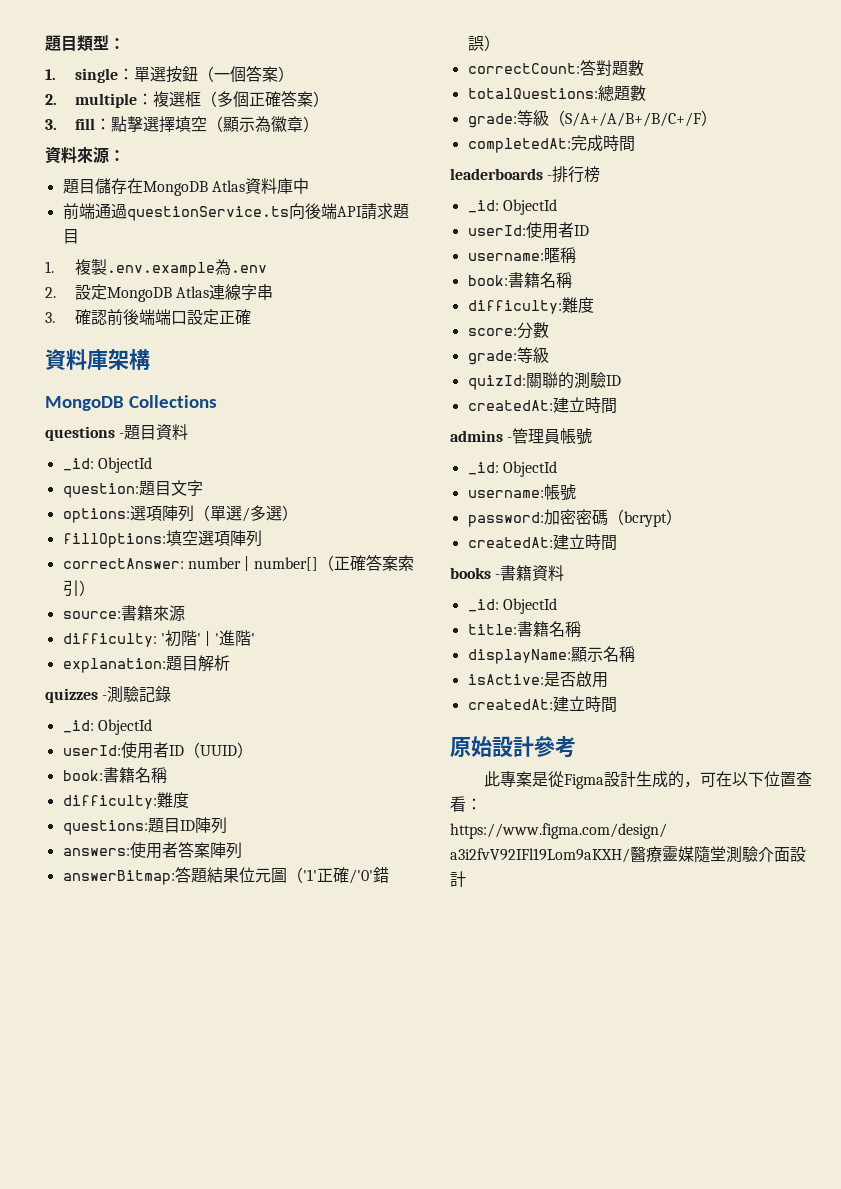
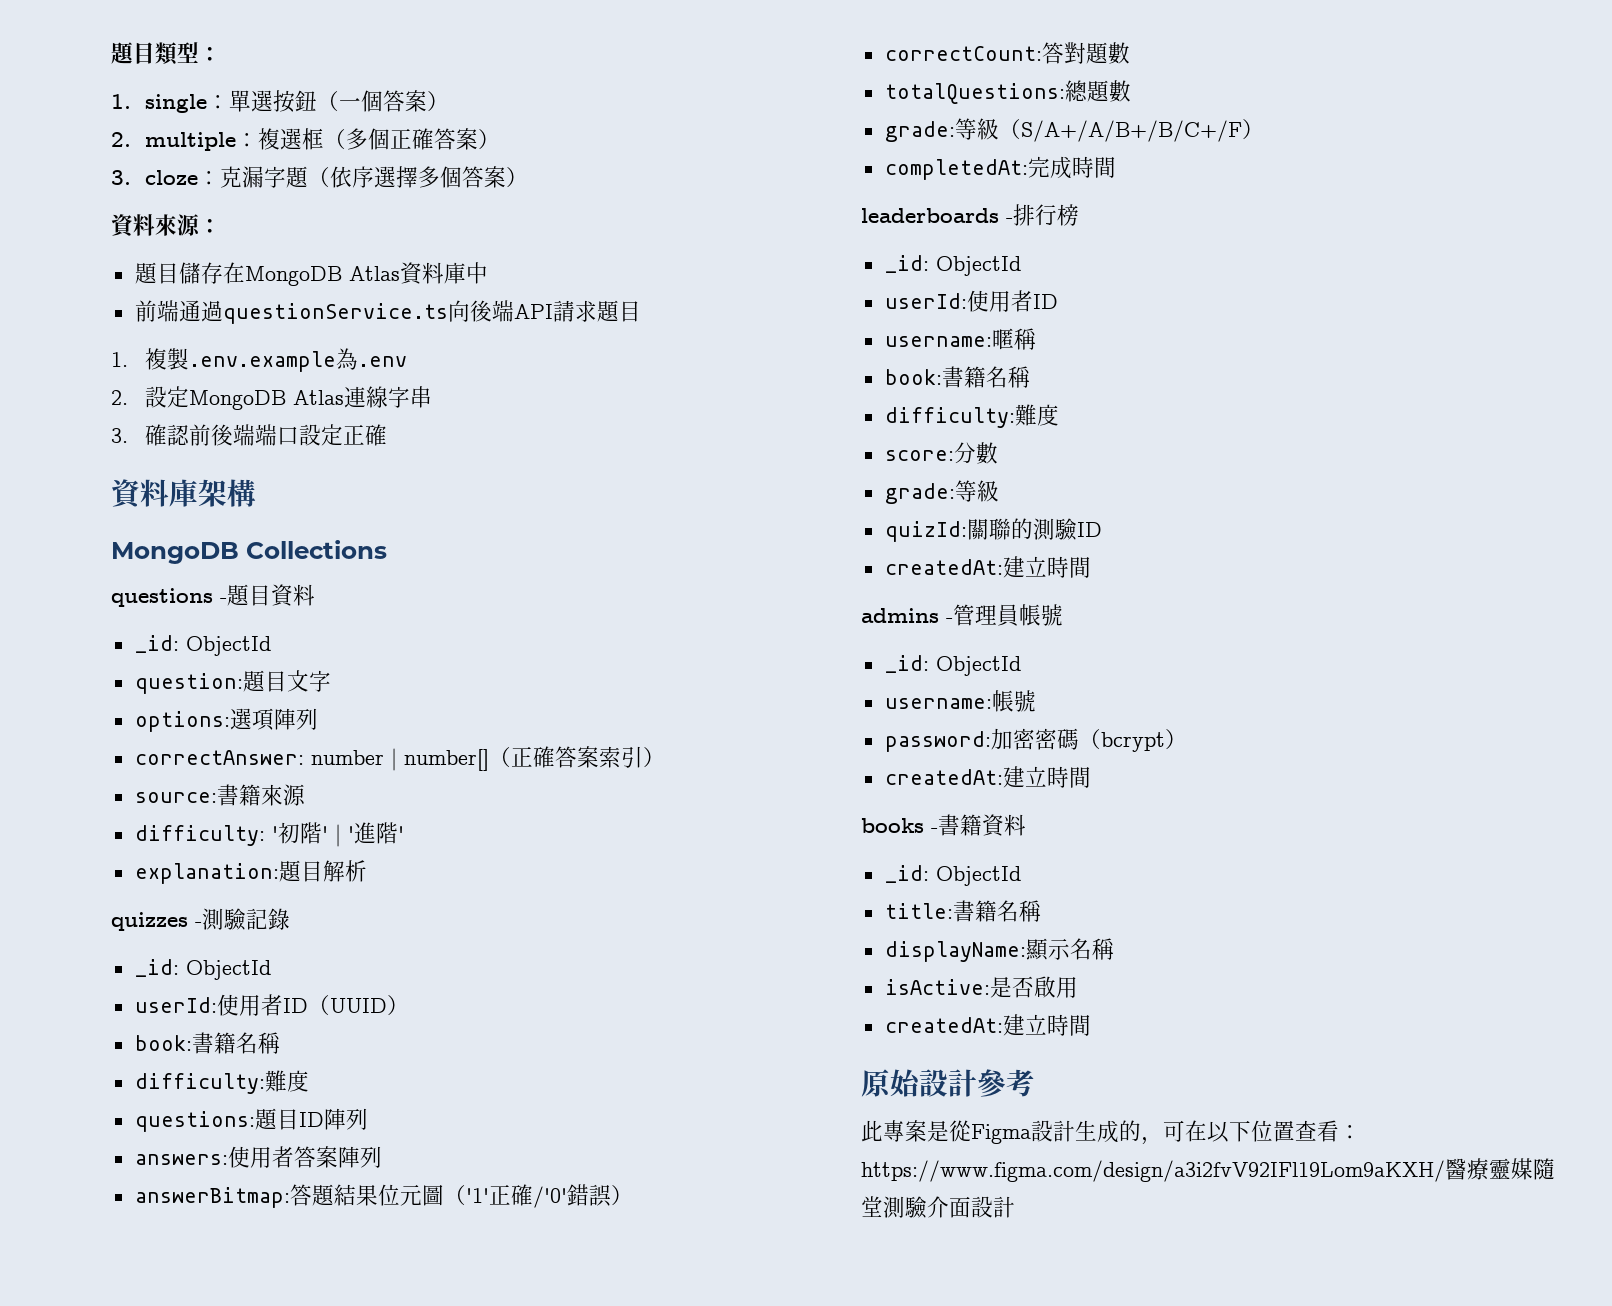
- 3. fill：點擊選擇填空（顯示為徽章）
+ 3. cloze：克漏字題（依序選擇多個答案）
- options:選項陣列（單選/多選）
- fillOptions:填空選項陣列
+ options:選項陣列

